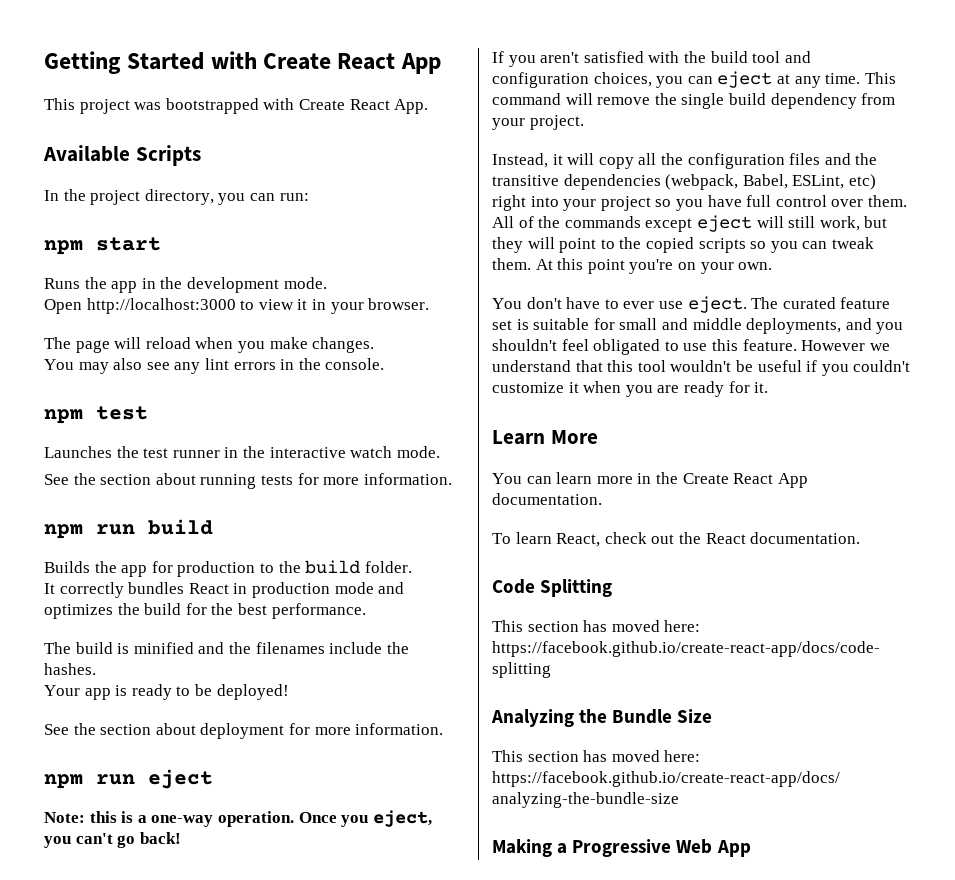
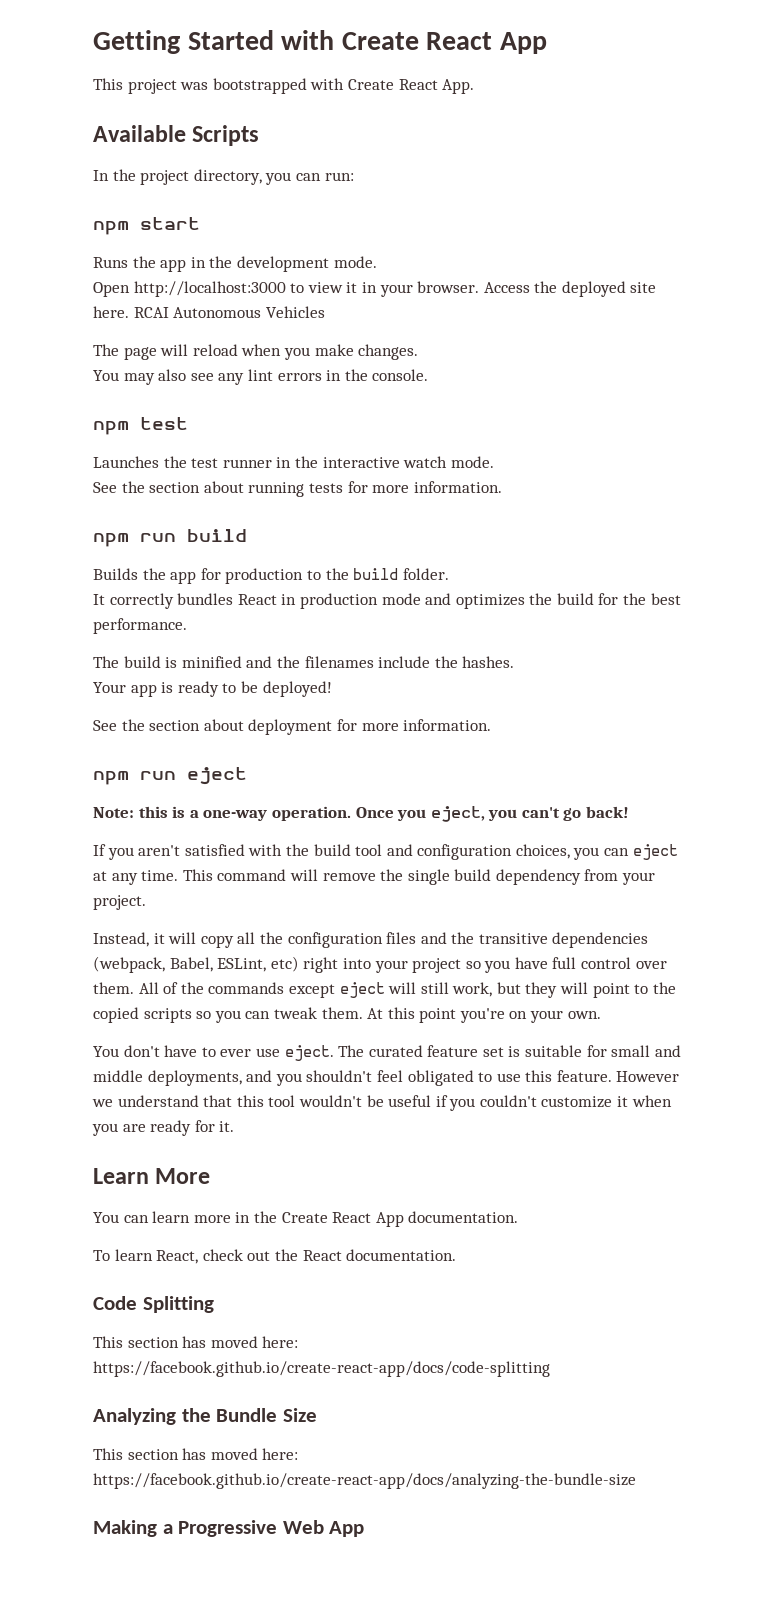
+ Access the deployed site here. RCAI Autonomous Vehicles

